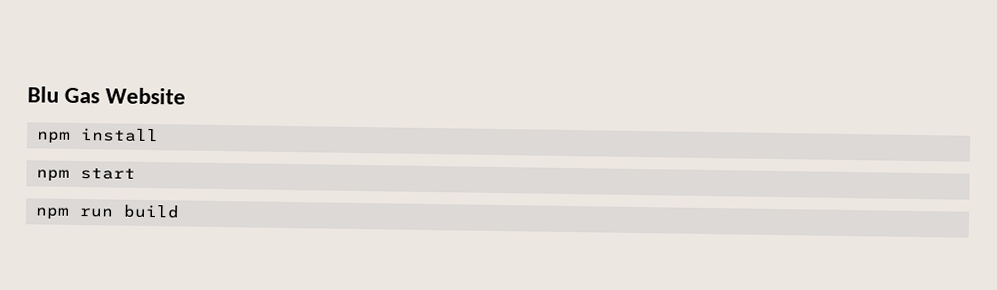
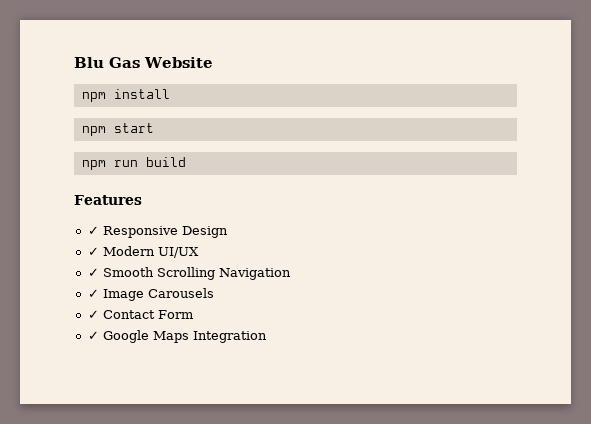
+ Features
+ ✓ Responsive Design
+ ✓ Modern UI/UX
+ ✓ Smooth Scrolling Navigation
+ ✓ Image Carousels
+ ✓ Contact Form
+ ✓ Google Maps Integration

